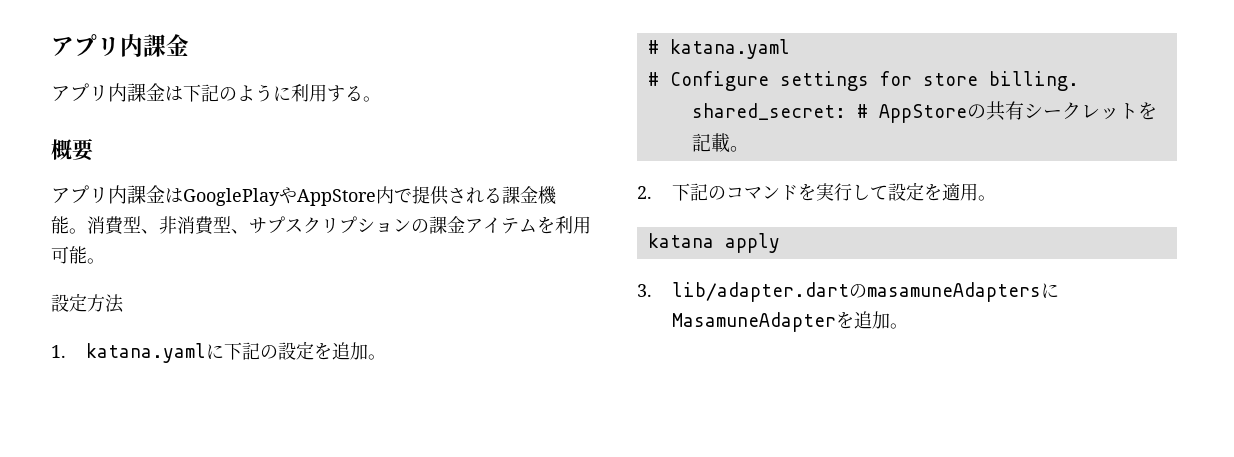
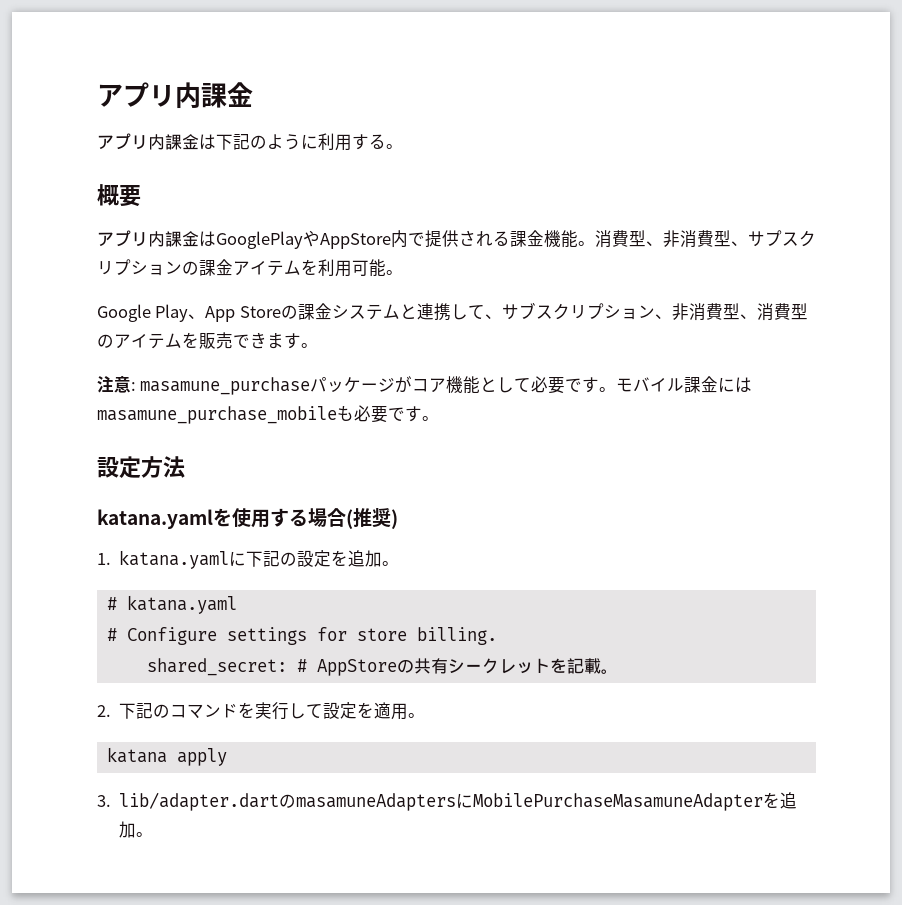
+ Google Play、App Storeの課金システムと連携して、サブスクリプション、非消費型、消費型のアイテムを販売できます。
+ 注意: masamune_purchaseパッケージがコア機能として必要です。モバイル課金にはmasamune_purchase_mobileも必要です。
  設定方法
+ katana.yamlを使用する場合(推奨)
- 3. lib/adapter.dartのmasamuneAdaptersにMasamuneAdapterを追加。
+ 3. lib/adapter.dartのmasamuneAdaptersにMobilePurchaseMasamuneAdapterを追加。

